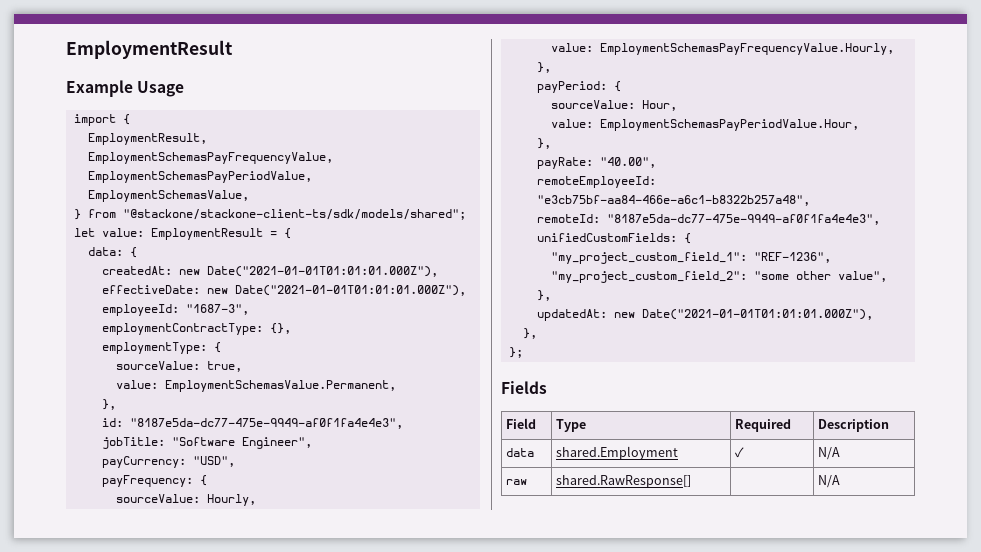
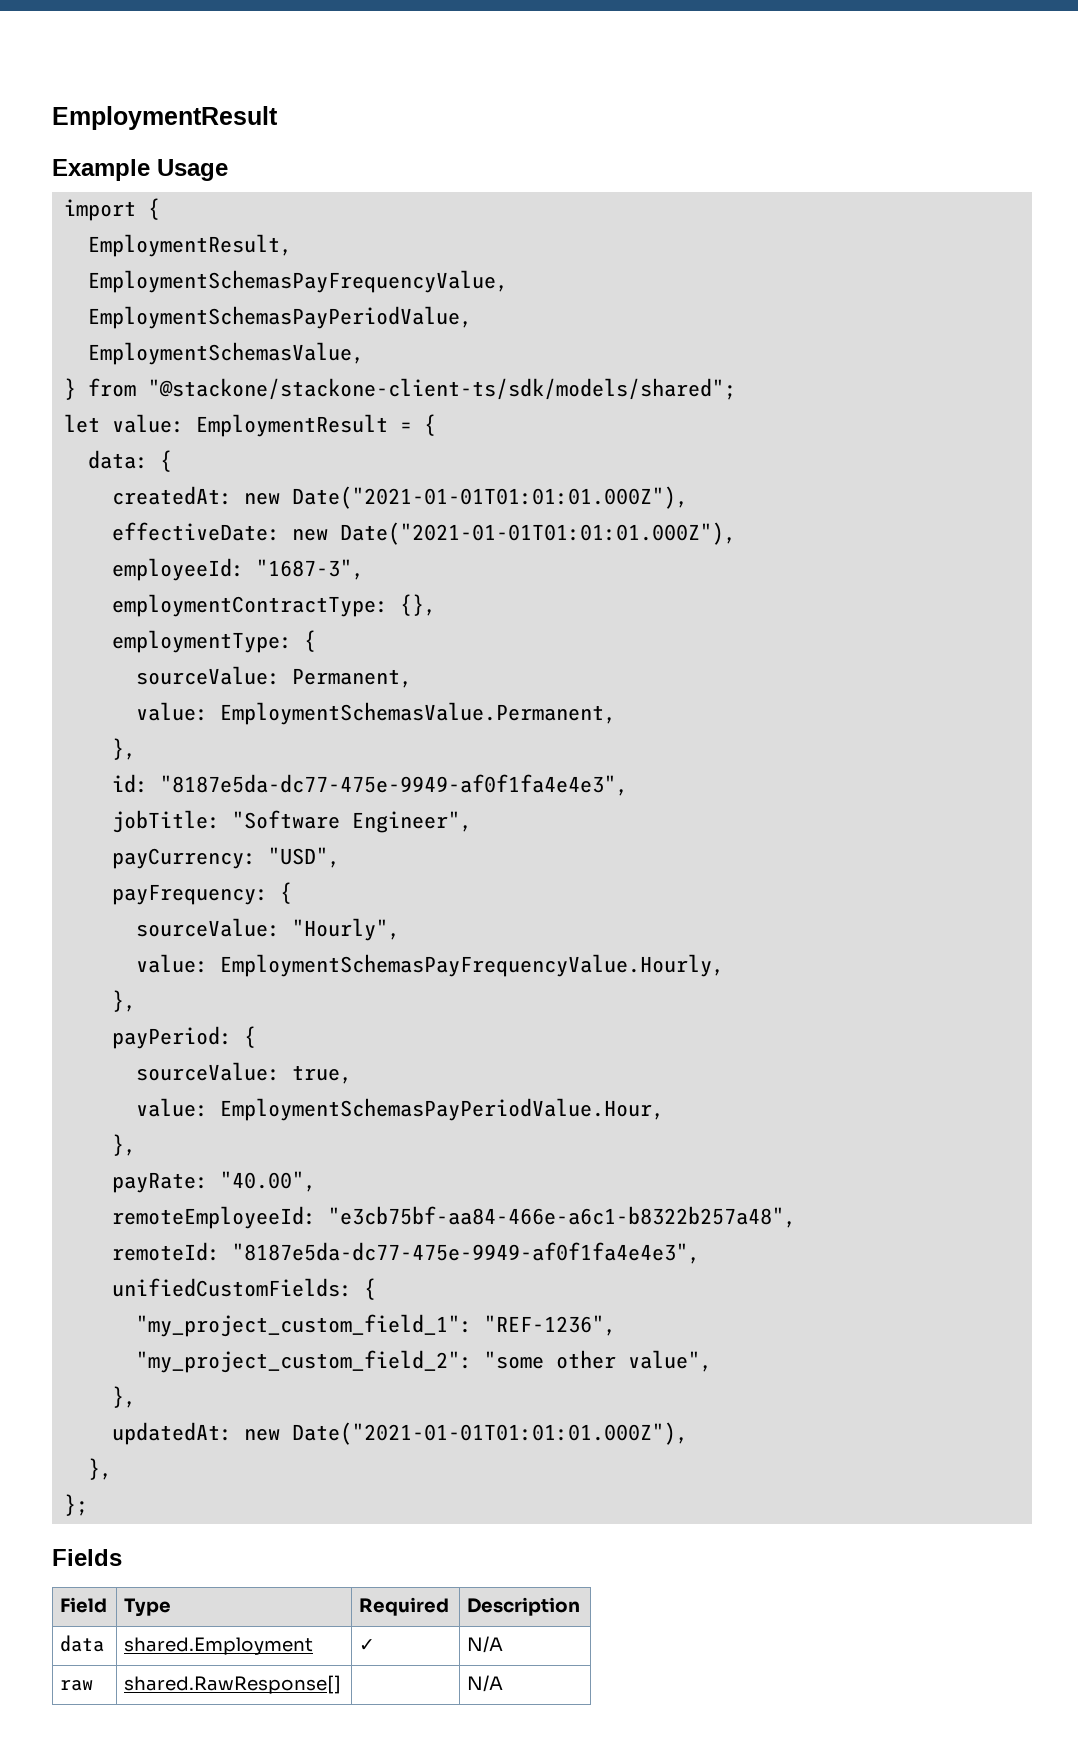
- sourceValue: true,
+ sourceValue: Permanent,
- sourceValue: Hourly,
+ sourceValue: "Hourly",
- sourceValue: Hour,
+ sourceValue: true,

